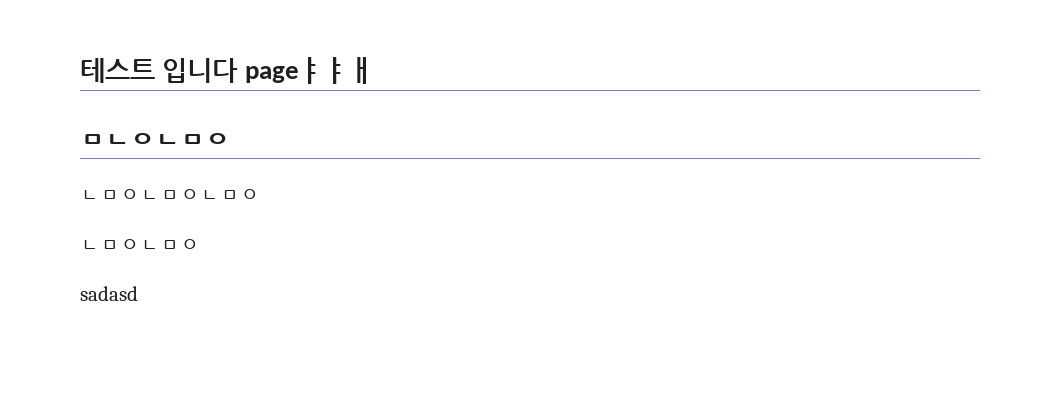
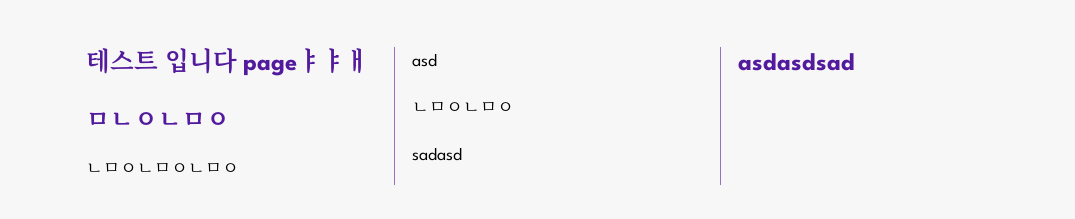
+ asd
+ asdasdsad

